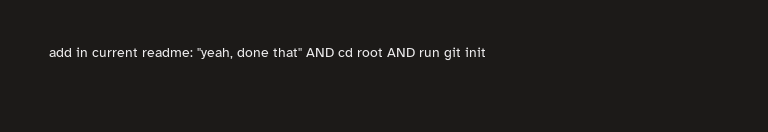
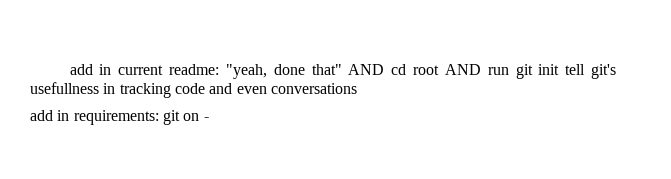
- add in current readme: "yeah, done that" AND cd root AND run git init
+ add in current readme: "yeah, done that" AND cd root AND run git init tell git's usefullness in tracking code and even conversations
+ add in requirements: git on -

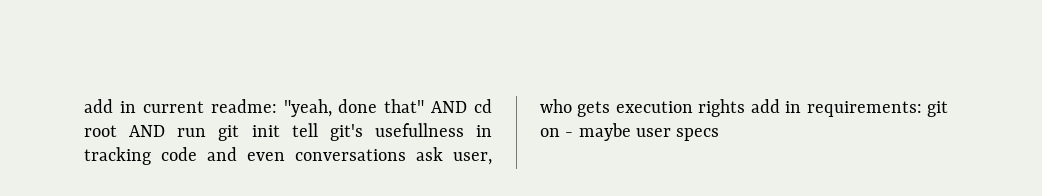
- add in current readme: "yeah, done that" AND cd root AND run git init tell git's usefullness in tracking code and even conversations
- add in requirements: git on -
+ add in current readme: "yeah, done that" AND cd root AND run git init tell git's usefullness in tracking code and even conversations ask user, who gets execution rights add in requirements: git on - maybe user specs

